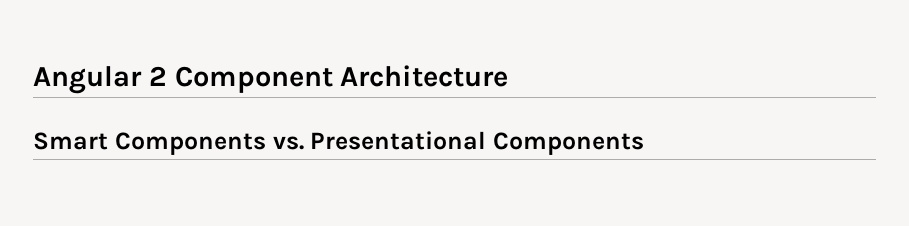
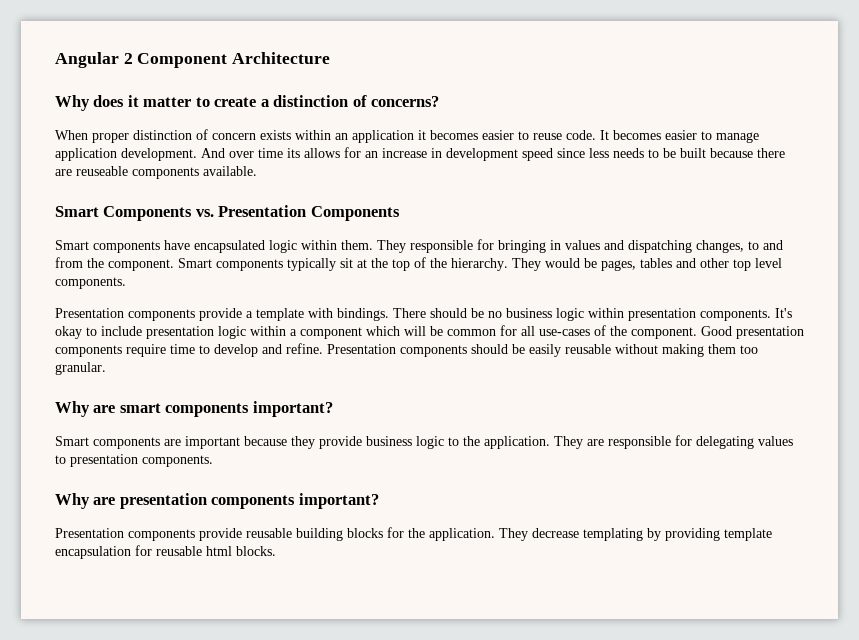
+ Why does it matter to create a distinction of concerns?
+ When proper distinction of concern exists within an application it becomes easier to reuse code. It becomes easier to manage application development. And over time its allows for an increase in development speed since less needs to be built because there are reuseable components available.
- Smart Components vs. Presentational Components
+ Smart Components vs. Presentation Components
+ Smart components have encapsulated logic within them. They responsible for bringing in values and dispatching changes, to and from the component. Smart components typically sit at the top of the hierarchy. They would be pages, tables and other top level components.
+ Presentation components provide a template with bindings. There should be no business logic within presentation components. It's okay to include presentation logic within a component which will be common for all use-cases of the component. Good presentation components require time to develop and refine. Presentation components should be easily reusable without making them too granular.
+ Why are smart components important?
+ Smart components are important because they provide business logic to the application. They are responsible for delegating values to presentation components.
+ Why are presentation components important?
+ Presentation components provide reusable building blocks for the application. They decrease templating by providing template encapsulation for reusable html blocks.

